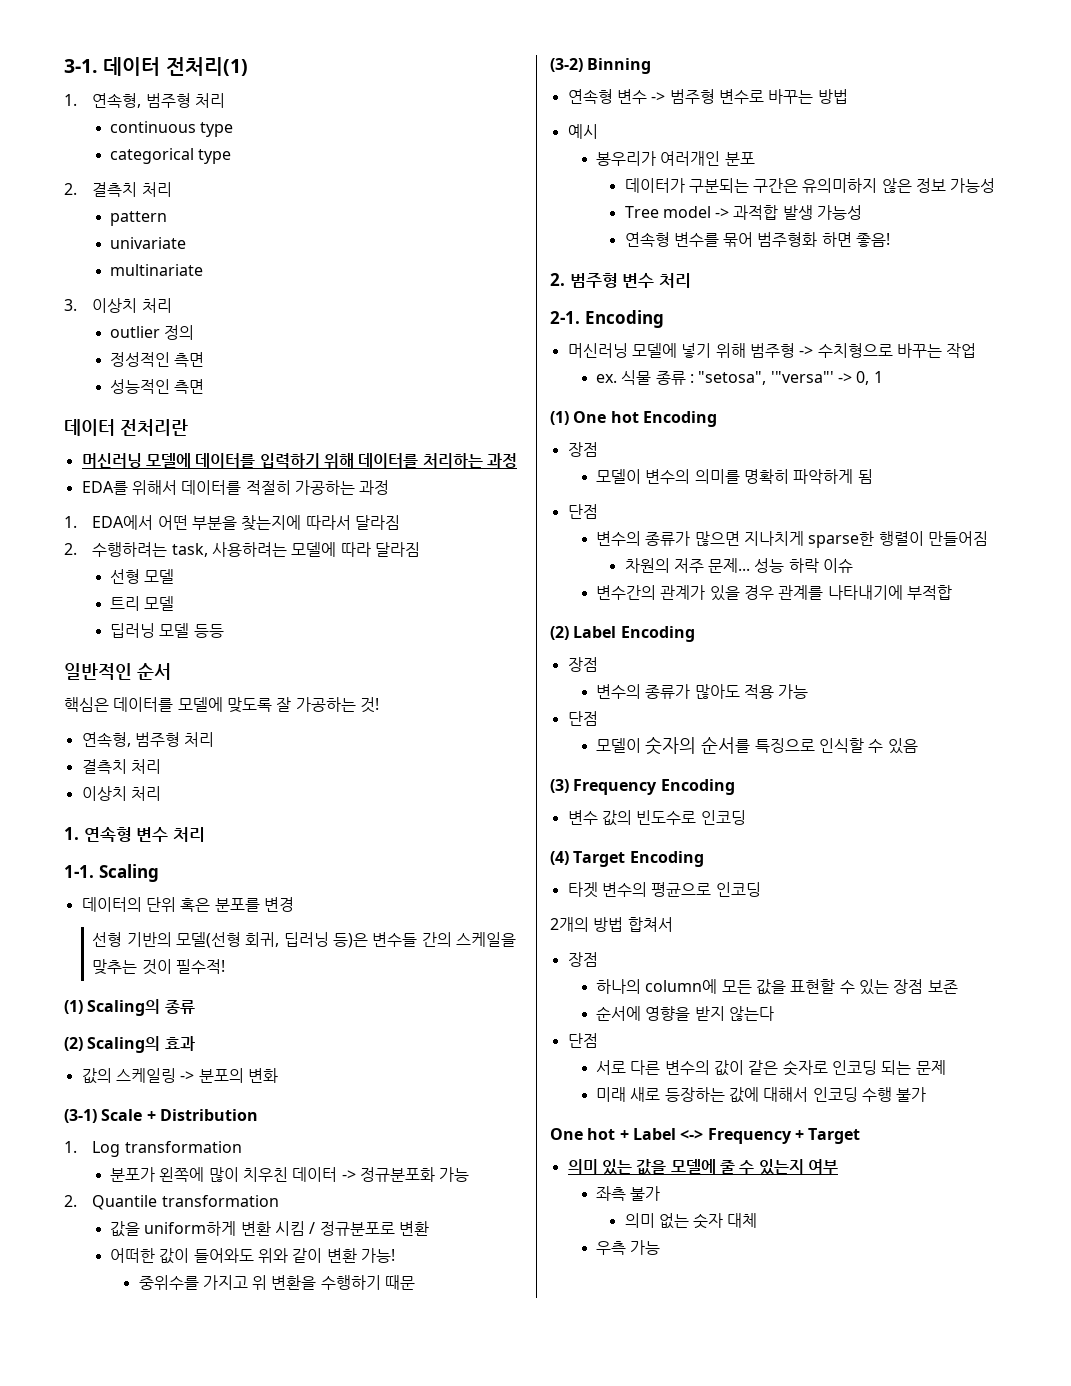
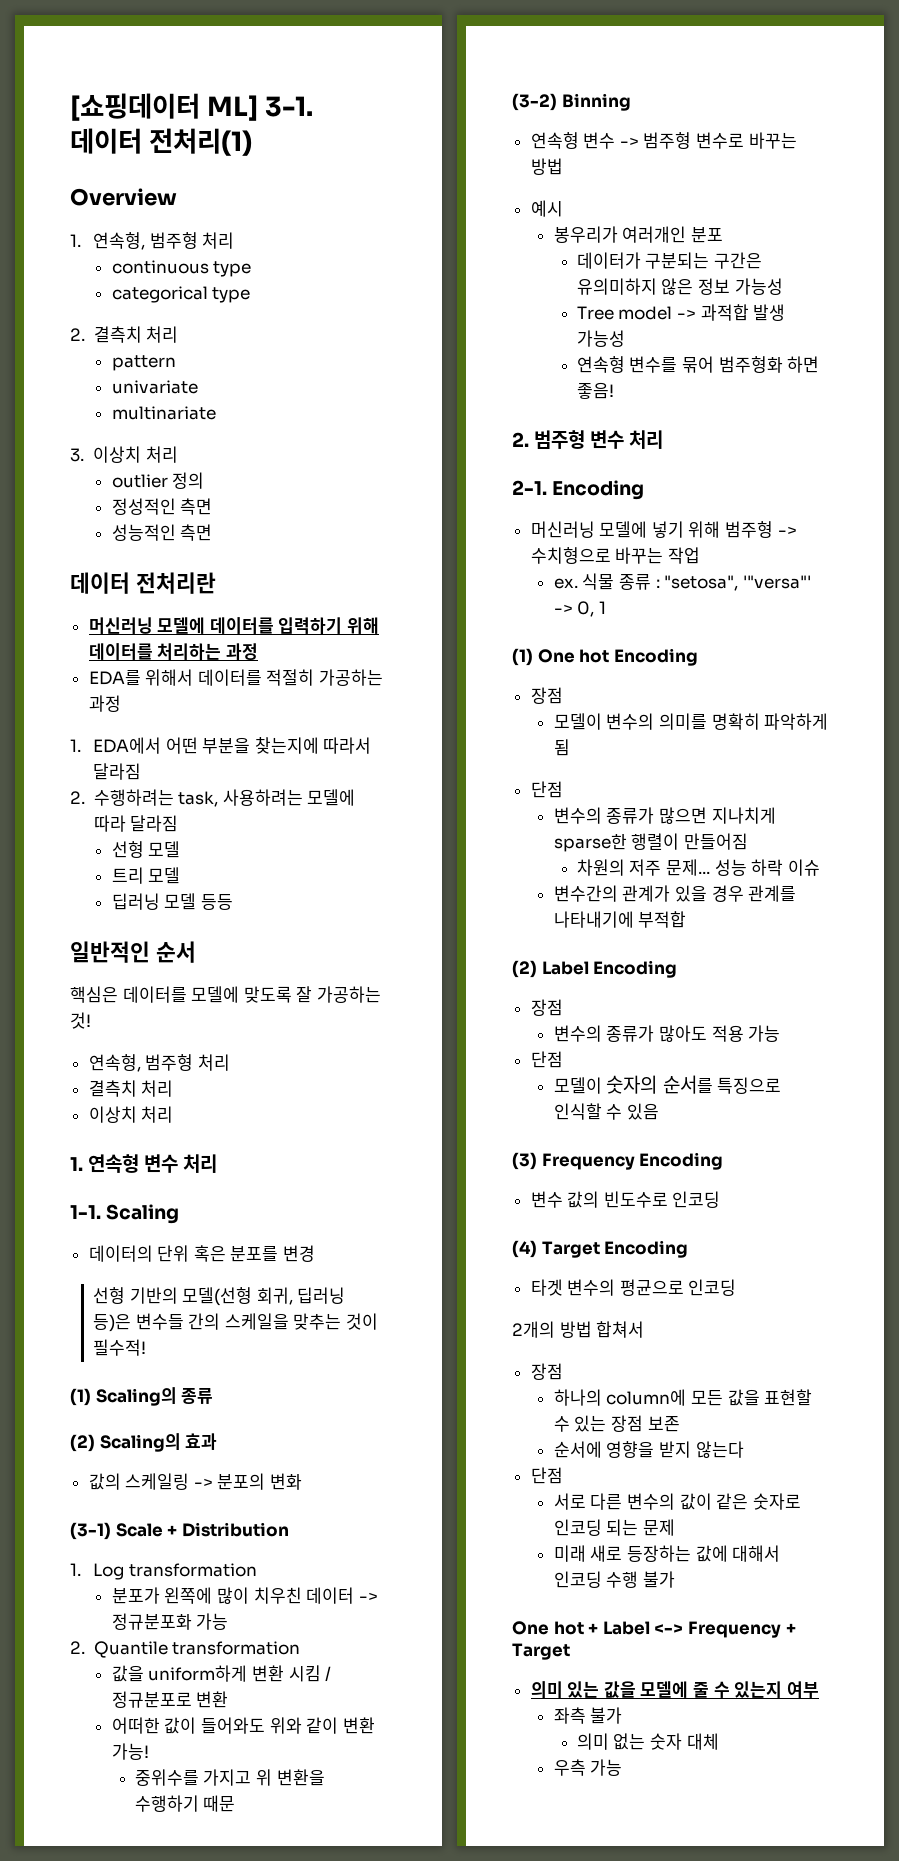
- 3-1.
+ [쇼핑데이터 ML] 3-1.
+ Overview

